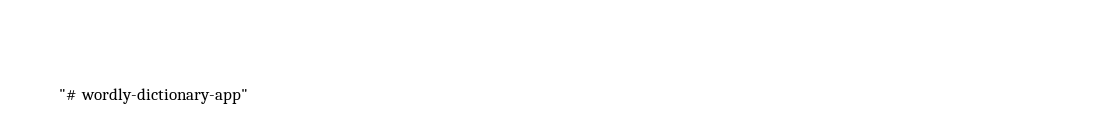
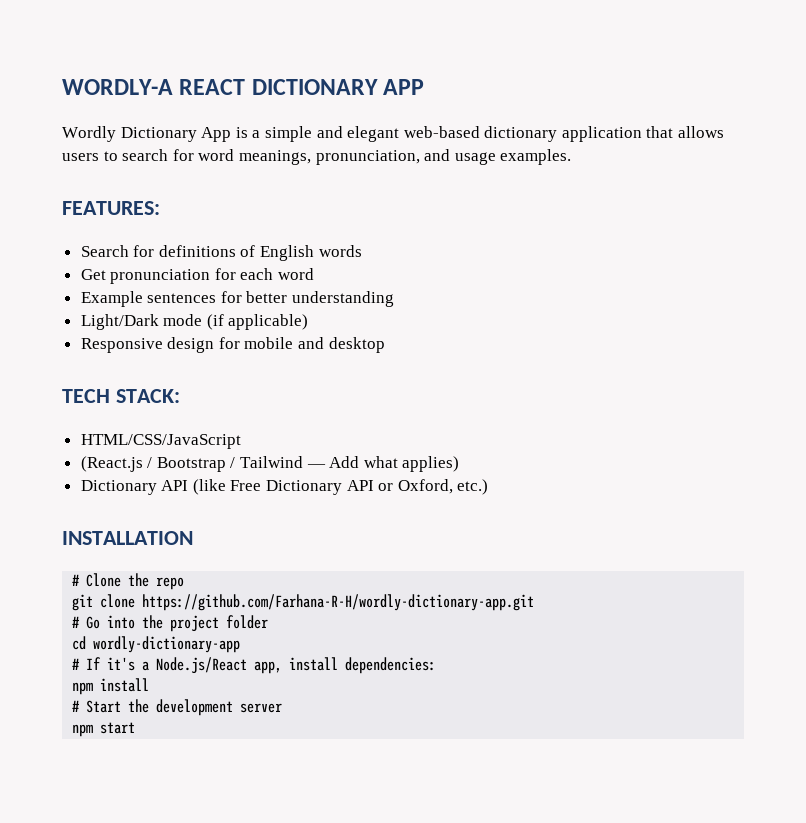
- "# wordly-dictionary-app"
+ WORDLY-A REACT DICTIONARY APP
+ Wordly Dictionary App is a simple and elegant web-based dictionary application that allows users to search for word meanings, pronunciation, and usage examples.
+ FEATURES:
+ Search for definitions of English words
+ Get pronunciation for each word
+ Example sentences for better understanding
+ Light/Dark mode (if applicable)
+ Responsive design for mobile and desktop
+ TECH STACK:
+ HTML/CSS/JavaScript
+ (React.js / Bootstrap / Tailwind — Add what applies)
+ Dictionary API (like Free Dictionary API or Oxford, etc.)
+ INSTALLATION
+ # Clone the repo
+ git clone https://github.com/Farhana-R-H/wordly-dictionary-app.git
+ # Go into the project folder
+ cd wordly-dictionary-app
+ # If it's a Node.js/React app, install dependencies:
+ npm install
+ # Start the development server
+ npm start

